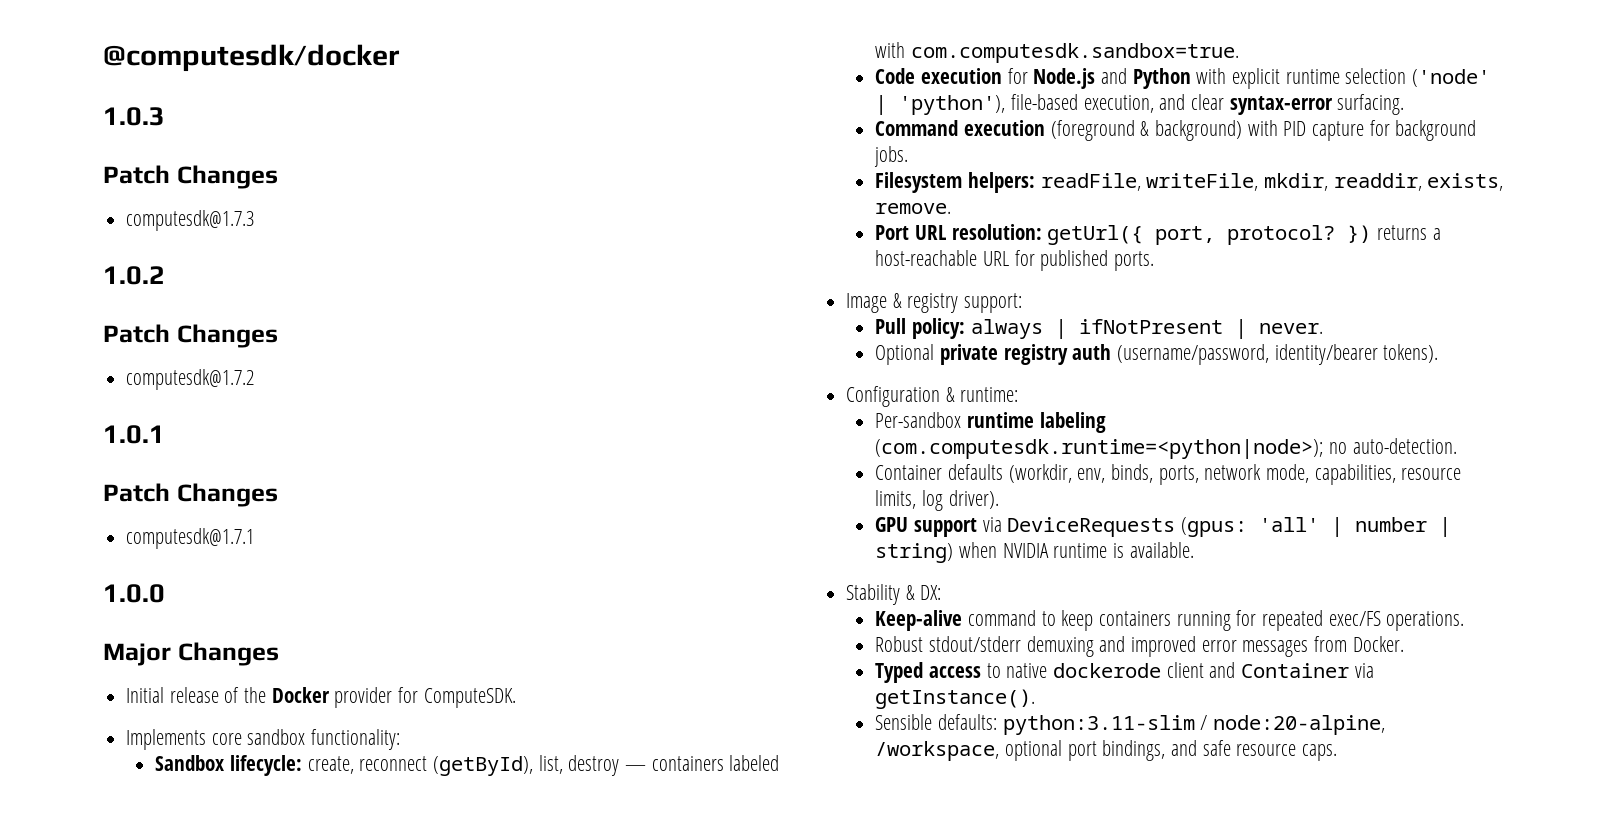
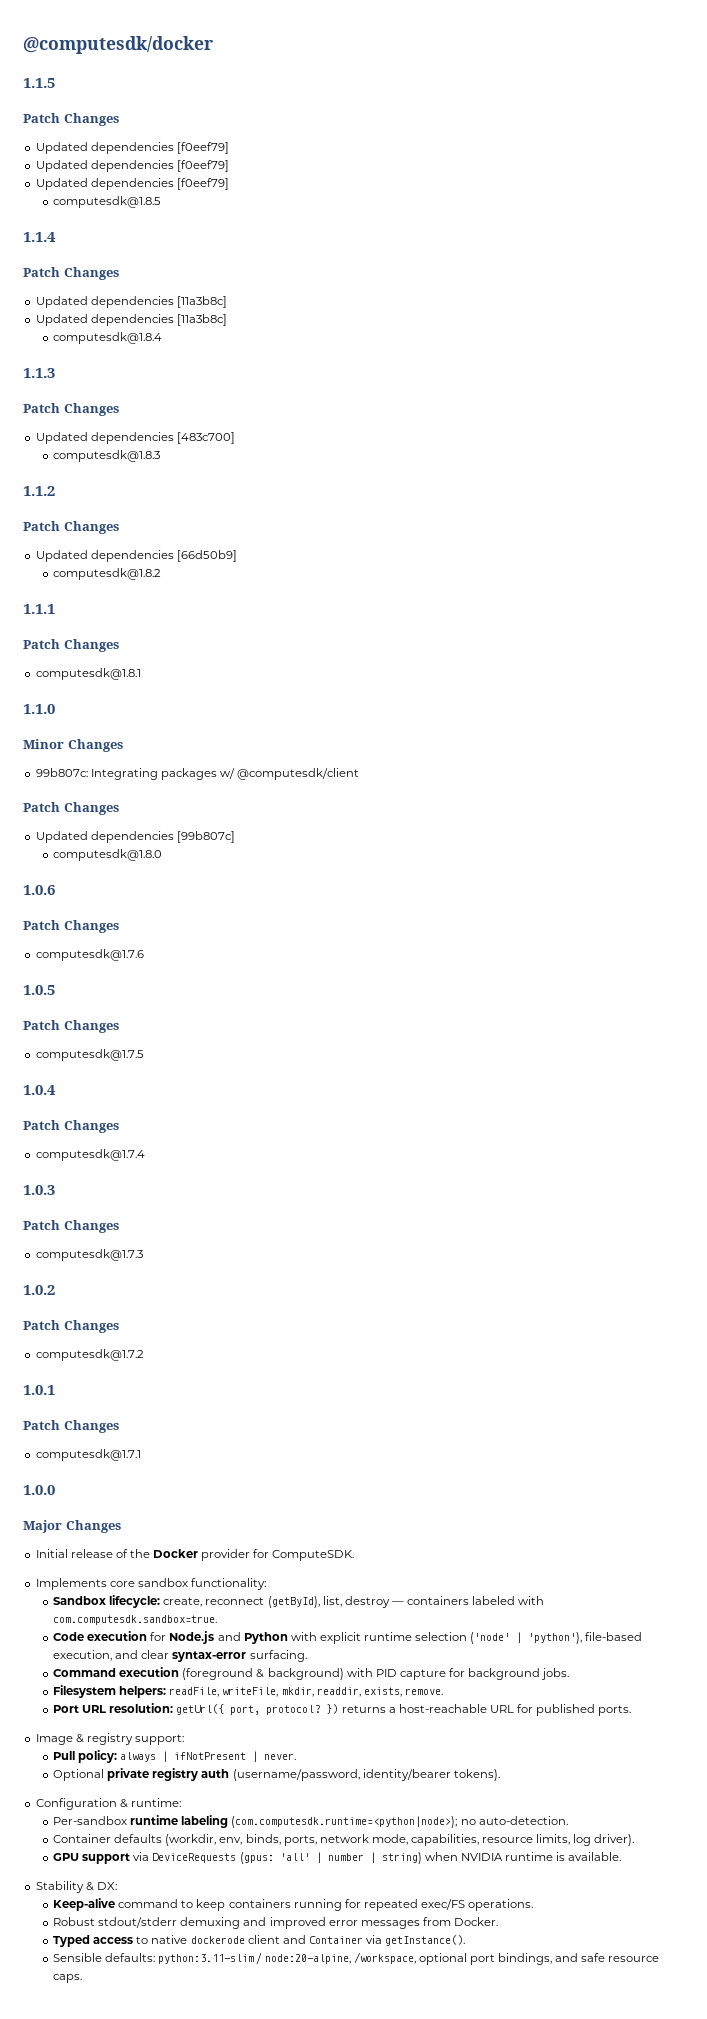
+ 1.1.5
+ Patch Changes
+ Updated dependencies [f0eef79]
+ Updated dependencies [f0eef79]
+ Updated dependencies [f0eef79]
+ computesdk@1.8.5
+ 1.1.4
+ Patch Changes
+ Updated dependencies [11a3b8c]
+ Updated dependencies [11a3b8c]
+ computesdk@1.8.4
+ 1.1.3
+ Patch Changes
+ Updated dependencies [483c700]
+ computesdk@1.8.3
+ 1.1.2
+ Patch Changes
+ Updated dependencies [66d50b9]
+ computesdk@1.8.2
+ 1.1.1
+ Patch Changes
+ computesdk@1.8.1
+ 1.1.0
+ Minor Changes
+ 99b807c: Integrating packages w/ @computesdk/client
+ Patch Changes
+ Updated dependencies [99b807c]
+ computesdk@1.8.0
+ 1.0.6
+ Patch Changes
+ computesdk@1.7.6
+ 1.0.5
+ Patch Changes
+ computesdk@1.7.5
+ 1.0.4
+ Patch Changes
+ computesdk@1.7.4

